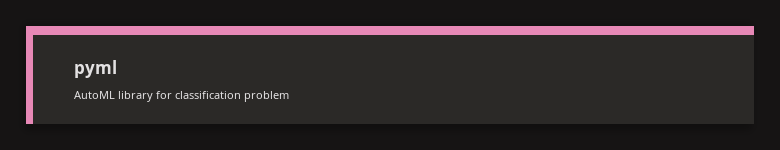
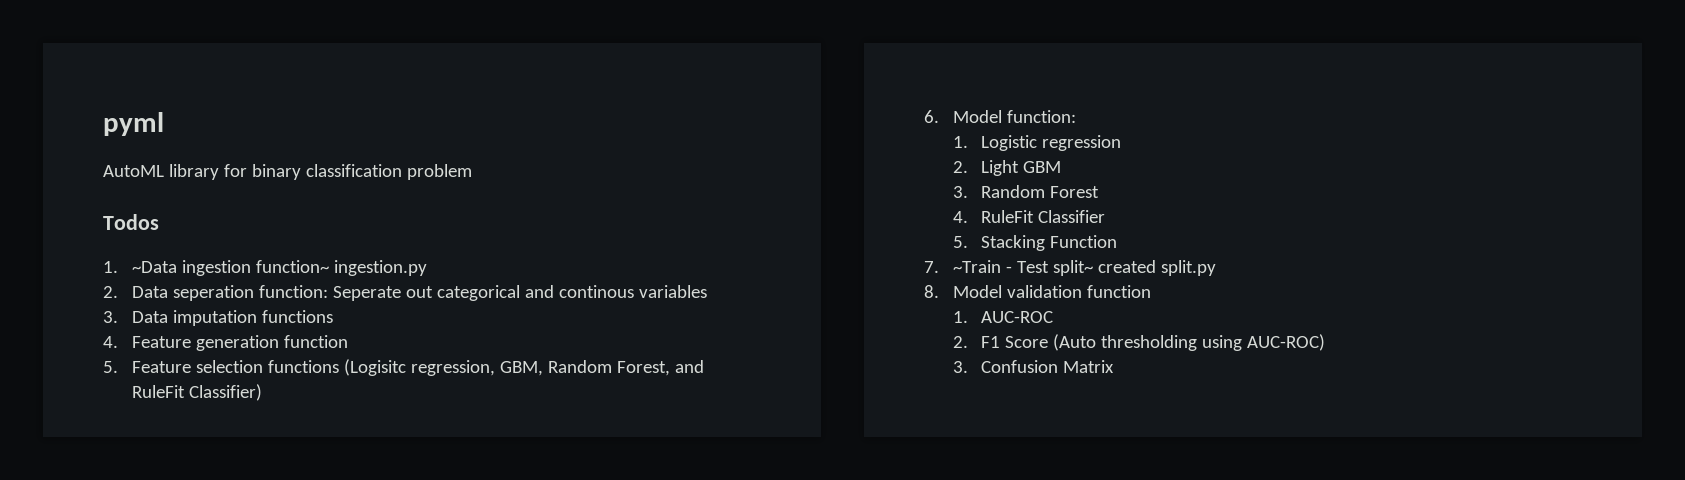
- AutoML library for classification problem
+ AutoML library for binary classification problem
+ Todos
+ 1. ~Data ingestion function~ ingestion.py
+ 2. Data seperation function: Seperate out categorical and continous variables
+ 3. Data imputation functions
+ 4. Feature generation function
+ 5. Feature selection functions (Logisitc regression, GBM, Random Forest, and RuleFit Classifier)
+ 6. Model function:
+ 1. Logistic regression
+ 2. Light GBM
+ 3. Random Forest
+ 4. RuleFit Classifier
+ 5. Stacking Function
+ 7. ~Train - Test split~ created split.py
+ 8. Model validation function
+ 1. AUC-ROC
+ 2. F1 Score (Auto thresholding using AUC-ROC)
+ 3. Confusion Matrix

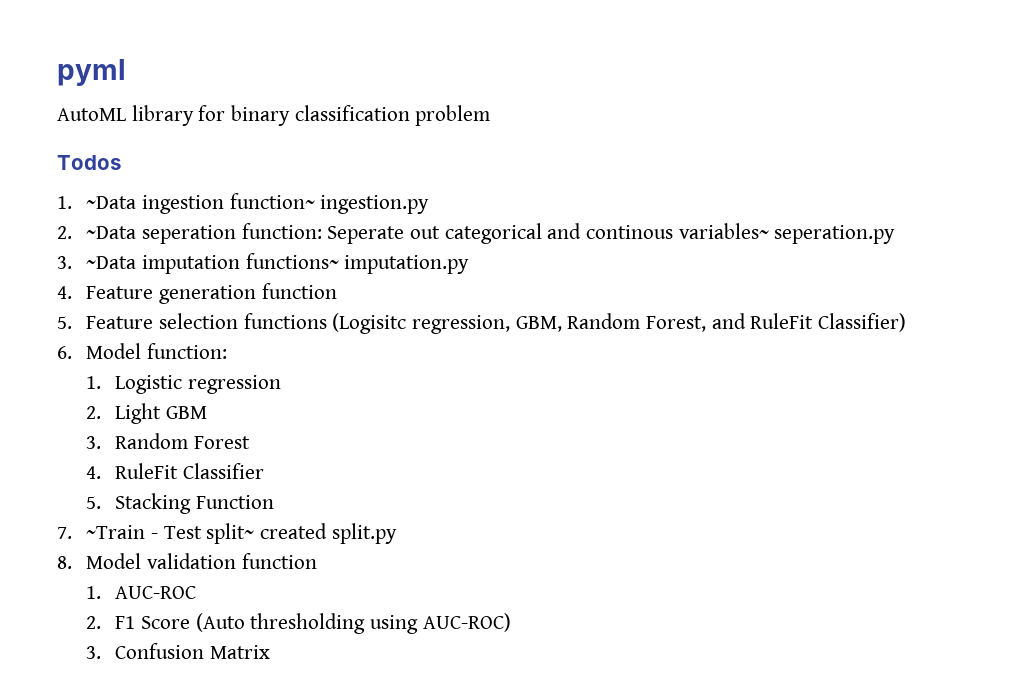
- 2. Data seperation function: Seperate out categorical and continous variables
- 3. Data imputation functions
+ 2. ~Data seperation function: Seperate out categorical and continous variables~ seperation.py
+ 3. ~Data imputation functions~ imputation.py

